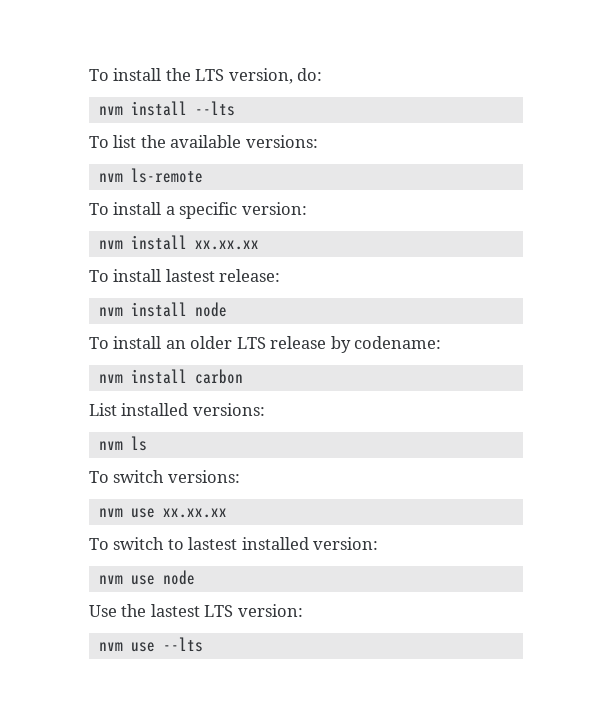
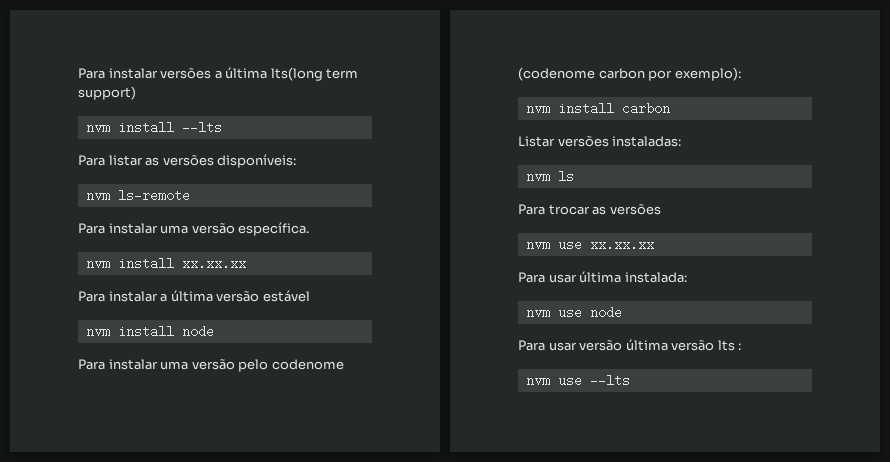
- To install the LTS version, do:
+ Para instalar versões a última lts(long term support)
  nvm install --lts
- To list the available versions:
+ Para listar as versões disponíveis:
  nvm ls-remote
- To install a specific version:
+ Para instalar uma versão específica.
  nvm install xx.xx.xx
- To install lastest release:
+ Para instalar a última versão estável
  nvm install node
- To install an older LTS release by codename:
+ Para instalar uma versão pelo codenome (codenome carbon por exemplo):
- List installed versions:
+ Listar versões instaladas:
- To switch versions:
+ Para trocar as versões
- To switch to lastest installed version:
+ Para usar última instalada:
  nvm use node
- Use the lastest LTS version:
+ Para usar versão última versão lts :

